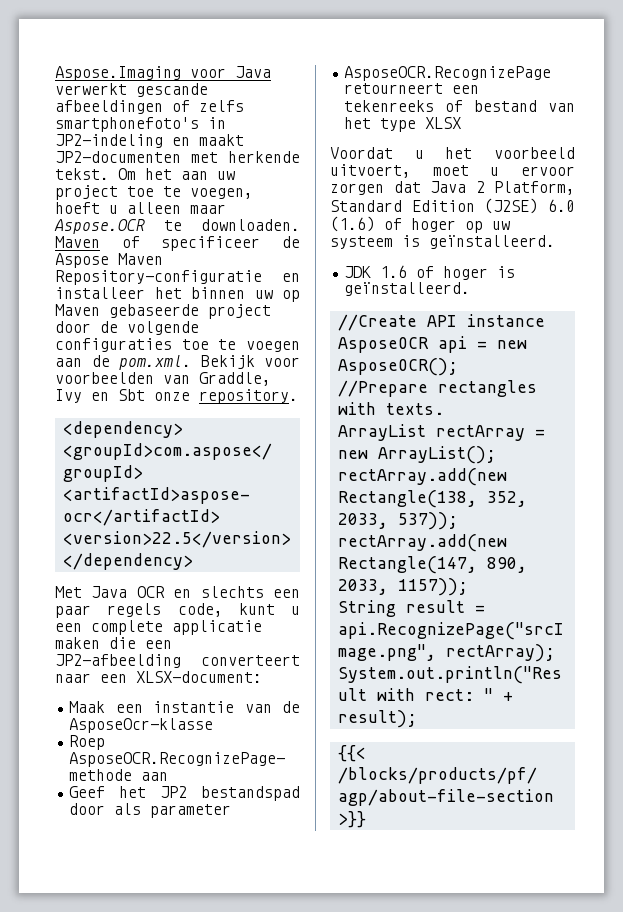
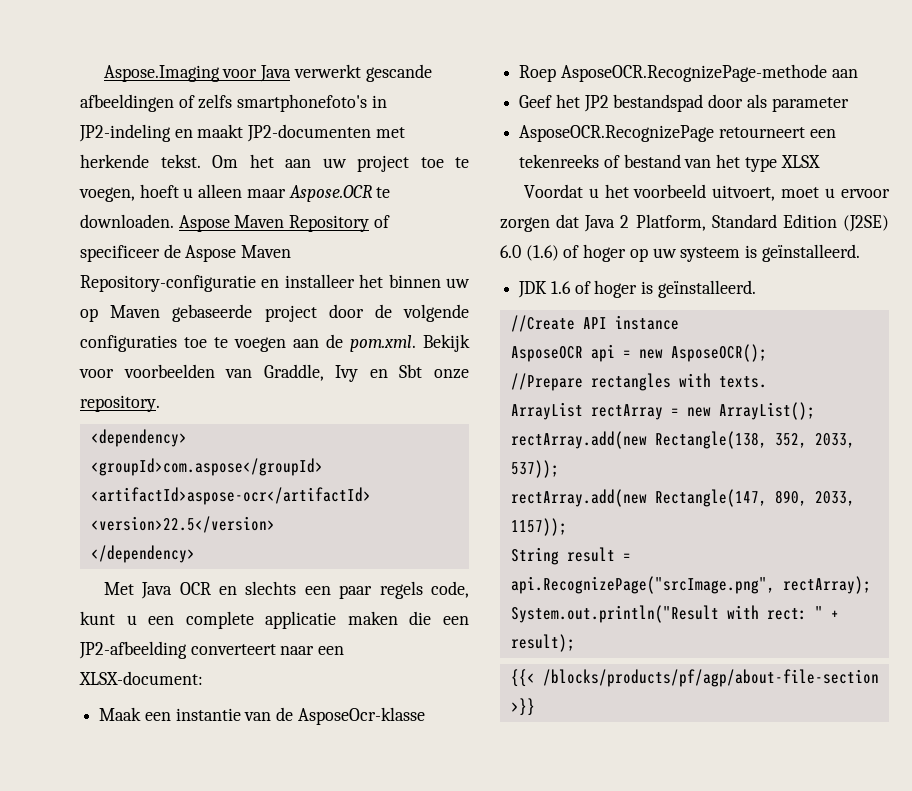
- Maven of specificeer de Aspose Maven Repository-configuratie en installeer het binnen uw op Maven gebaseerde project door de volgende configuraties toe te voegen aan de pom.xml. Bekijk voor voorbeelden van Graddle, Ivy en Sbt onze repository.
+ Aspose Maven Repository of specificeer de Aspose Maven Repository-configuratie en installeer het binnen uw op Maven gebaseerde project door de volgende configuraties toe te voegen aan de pom.xml. Bekijk voor voorbeelden van Graddle, Ivy en Sbt onze repository.

